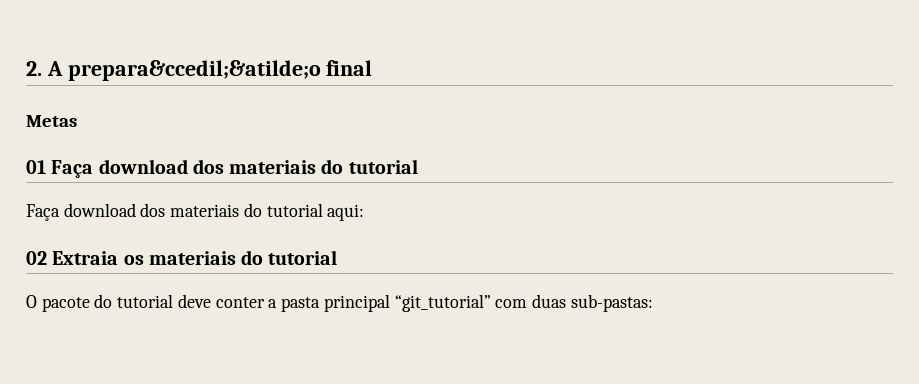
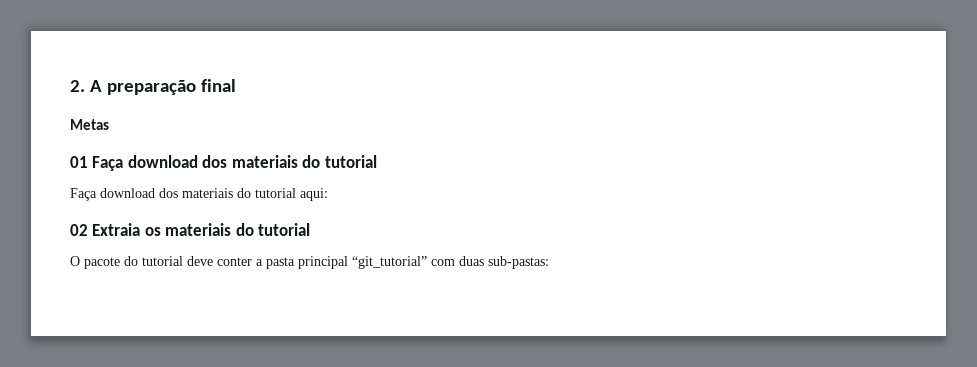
- 2. A prepara&ccedil;&atilde;o final
+ 2. A preparação final

